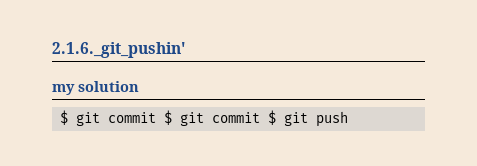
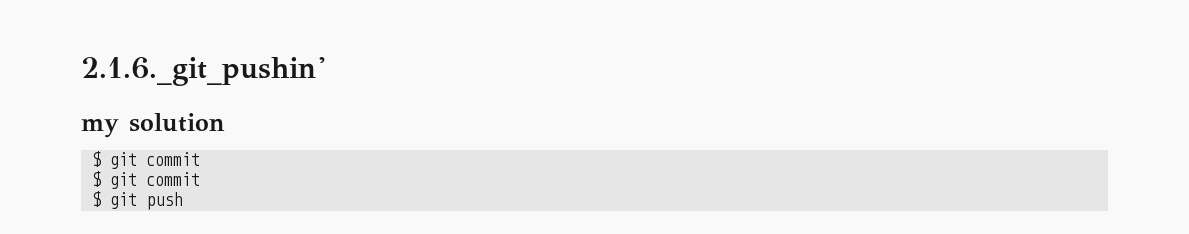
  my solution
- $ git commit $ git commit $ git push
+ $ git commit
+ $ git commit
+ $ git push

